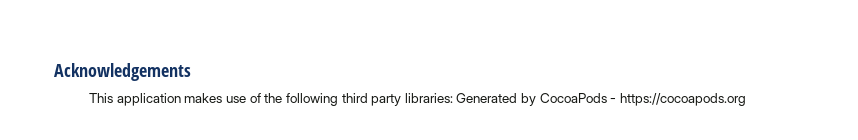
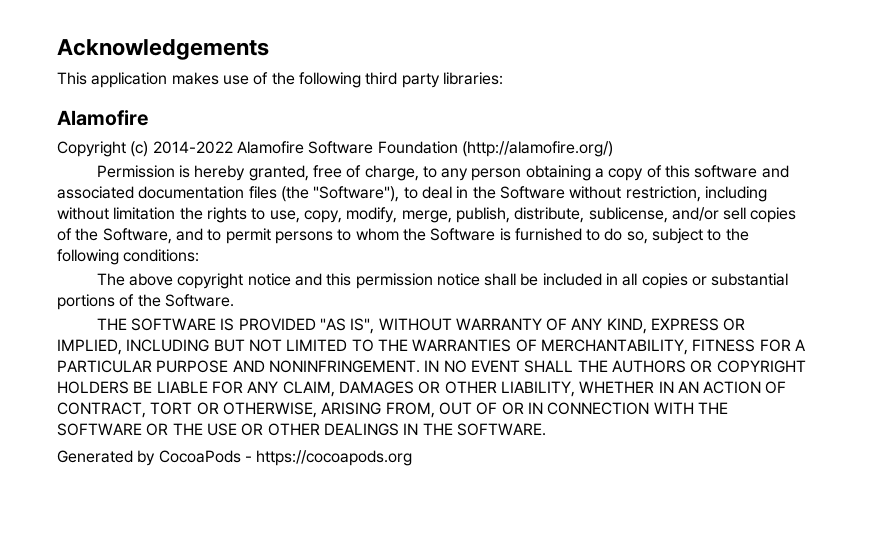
- This application makes use of the following third party libraries: Generated by CocoaPods - https://cocoapods.org
+ This application makes use of the following third party libraries:
+ Alamofire
+ Copyright (c) 2014-2022 Alamofire Software Foundation (http://alamofire.org/)
+ Permission is hereby granted, free of charge, to any person obtaining a copy of this software and associated documentation files (the "Software"), to deal in the Software without restriction, including without limitation the rights to use, copy, modify, merge, publish, distribute, sublicense, and/or sell copies of the Software, and to permit persons to whom the Software is furnished to do so, subject to the following conditions:
+ The above copyright notice and this permission notice shall be included in all copies or substantial portions of the Software.
+ THE SOFTWARE IS PROVIDED "AS IS", WITHOUT WARRANTY OF ANY KIND, EXPRESS OR IMPLIED, INCLUDING BUT NOT LIMITED TO THE WARRANTIES OF MERCHANTABILITY, FITNESS FOR A PARTICULAR PURPOSE AND NONINFRINGEMENT. IN NO EVENT SHALL THE AUTHORS OR COPYRIGHT HOLDERS BE LIABLE FOR ANY CLAIM, DAMAGES OR OTHER LIABILITY, WHETHER IN AN ACTION OF CONTRACT, TORT OR OTHERWISE, ARISING FROM, OUT OF OR IN CONNECTION WITH THE SOFTWARE OR THE USE OR OTHER DEALINGS IN THE SOFTWARE.
+ Generated by CocoaPods - https://cocoapods.org

